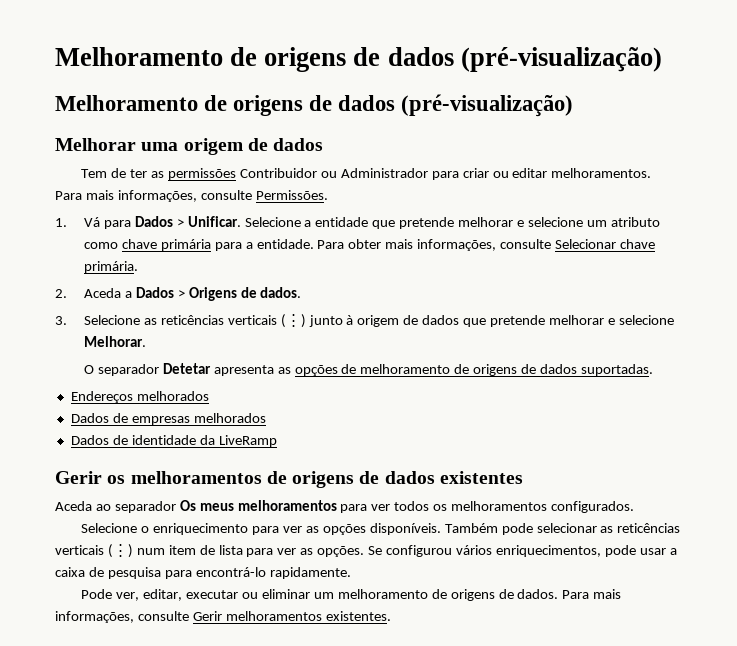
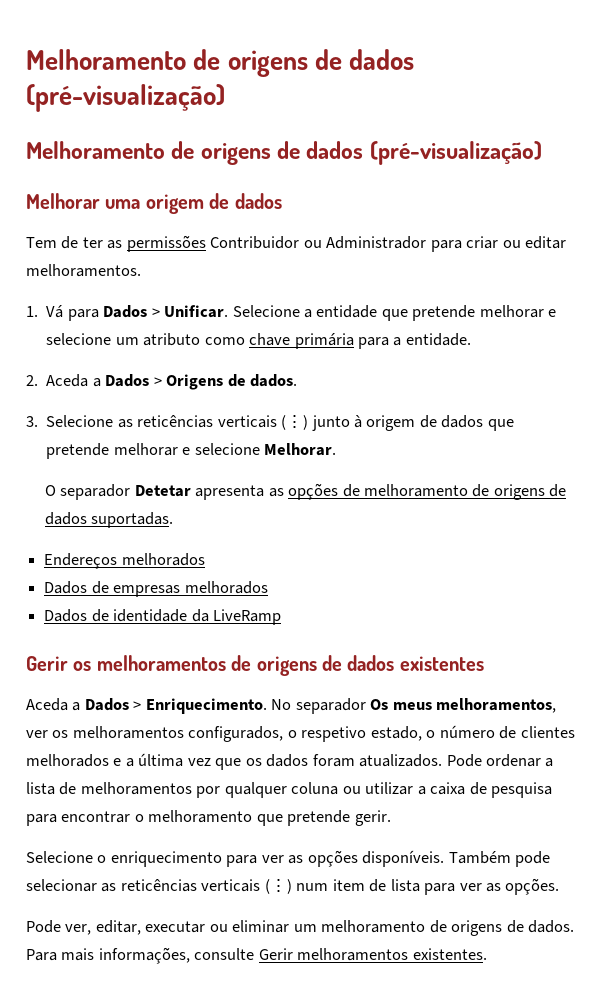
- Para mais informações, consulte Permissões.
- Para obter mais informações, consulte Selecionar chave primária.
- Aceda ao separador Os meus melhoramentos para ver todos os melhoramentos configurados.
+ Aceda a Dados > Enriquecimento. No separador Os meus melhoramentos, ver os melhoramentos configurados, o respetivo estado, o número de clientes melhorados e a última vez que os dados foram atualizados. Pode ordenar a lista de melhoramentos por qualquer coluna ou utilizar a caixa de pesquisa para encontrar o melhoramento que pretende gerir.
- Se configurou vários enriquecimentos, pode usar a caixa de pesquisa para encontrá-lo rapidamente.

